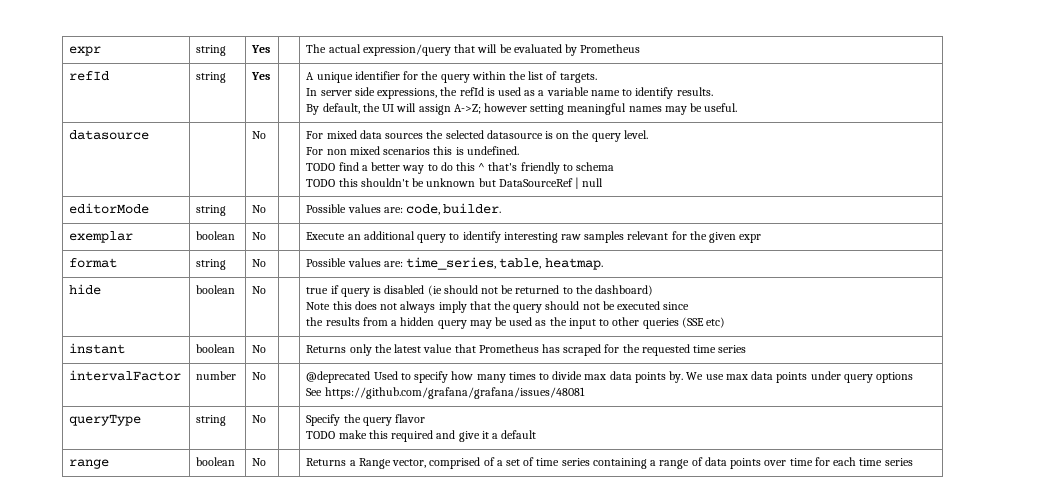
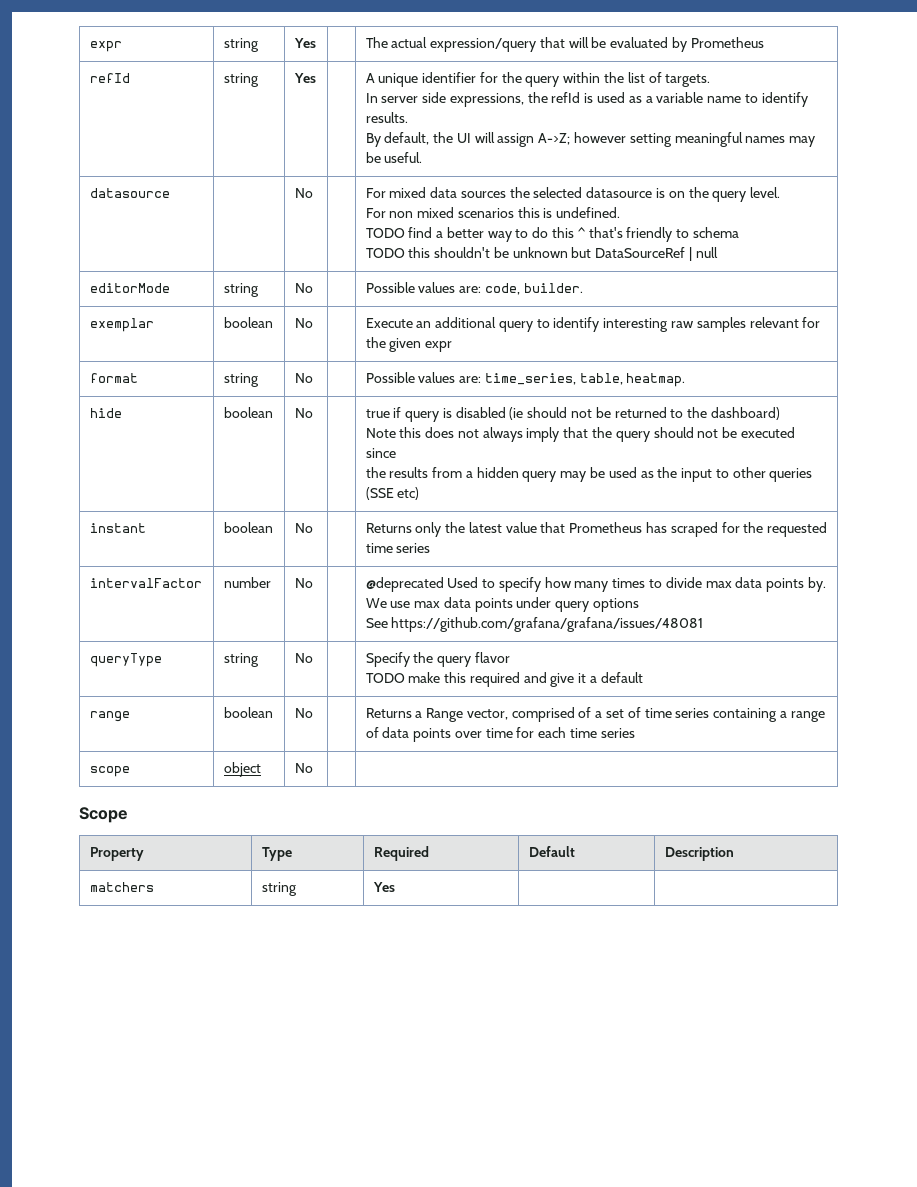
+ scope | object | No | |
+ Scope
+ Property | Type | Required | Default | Description
+ matchers | string | Yes | |

